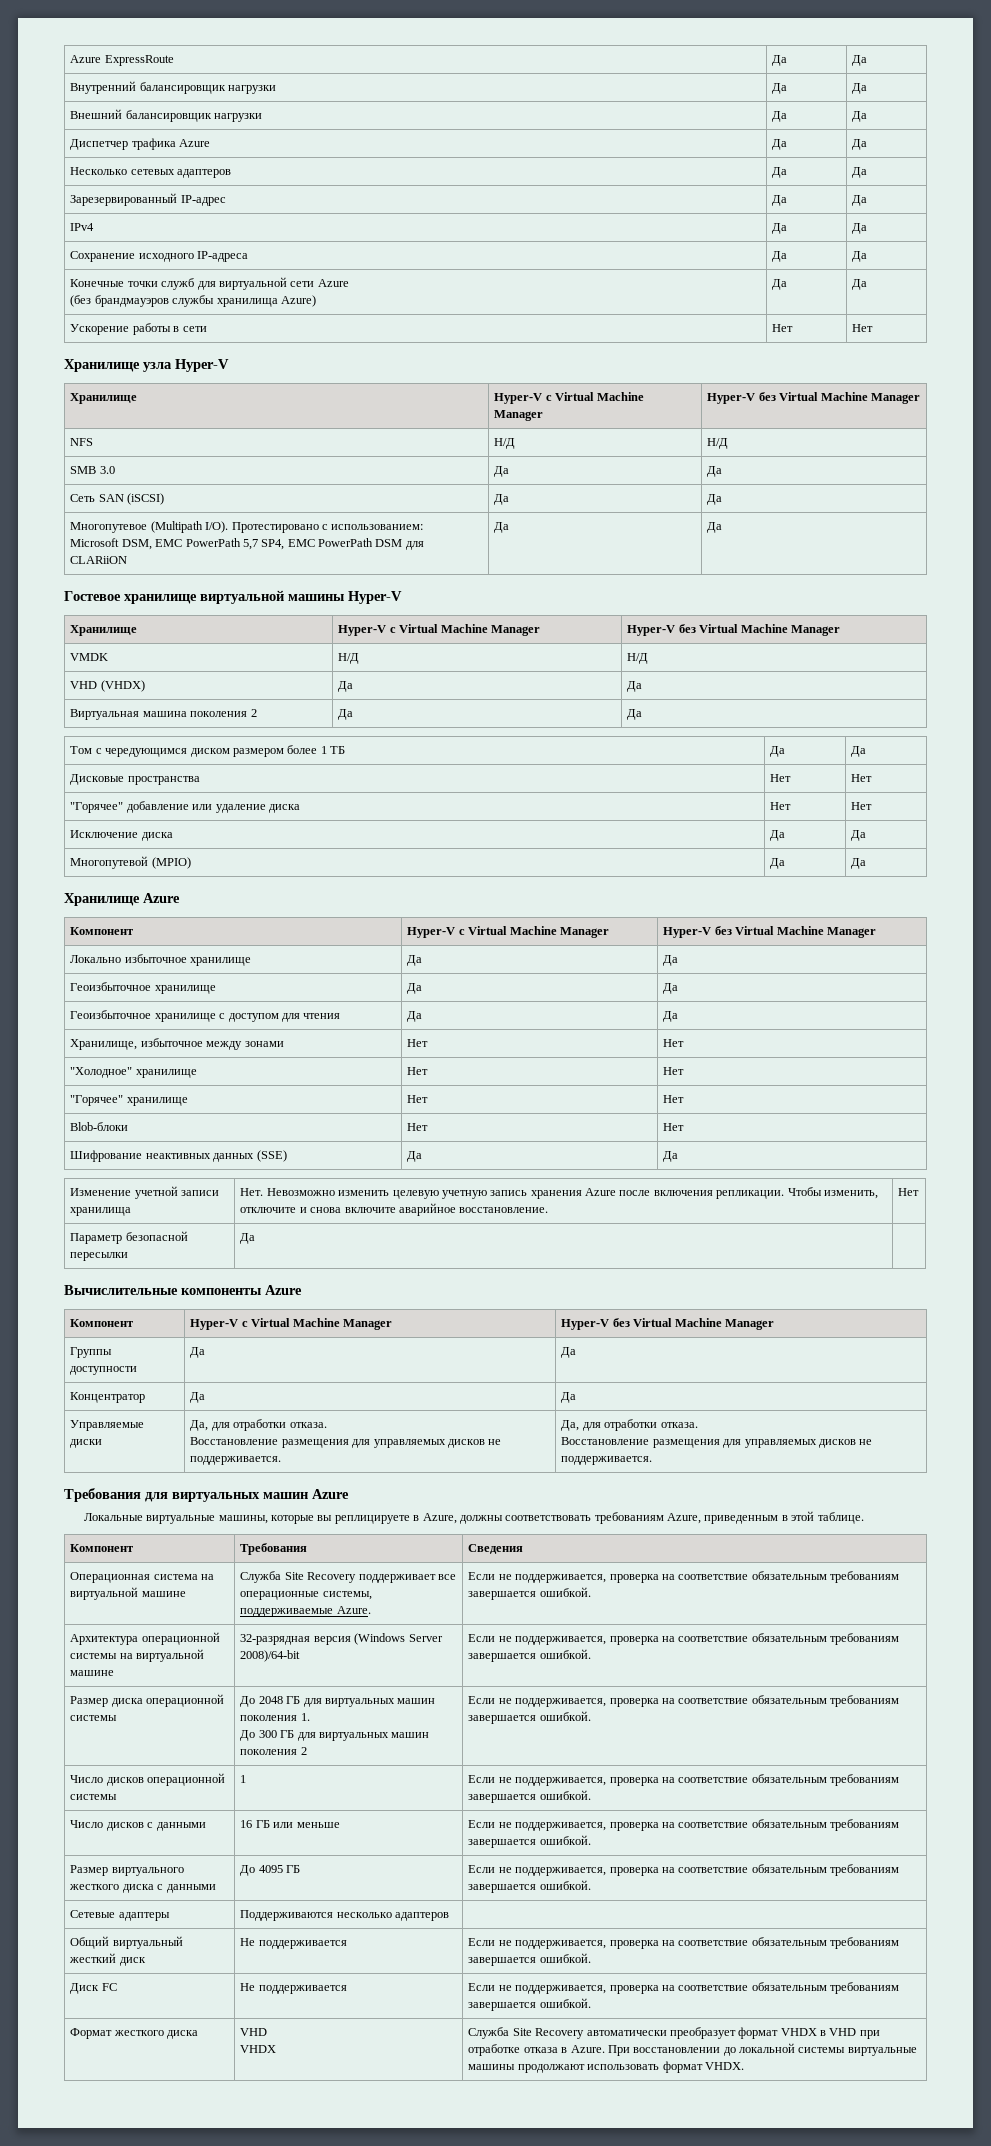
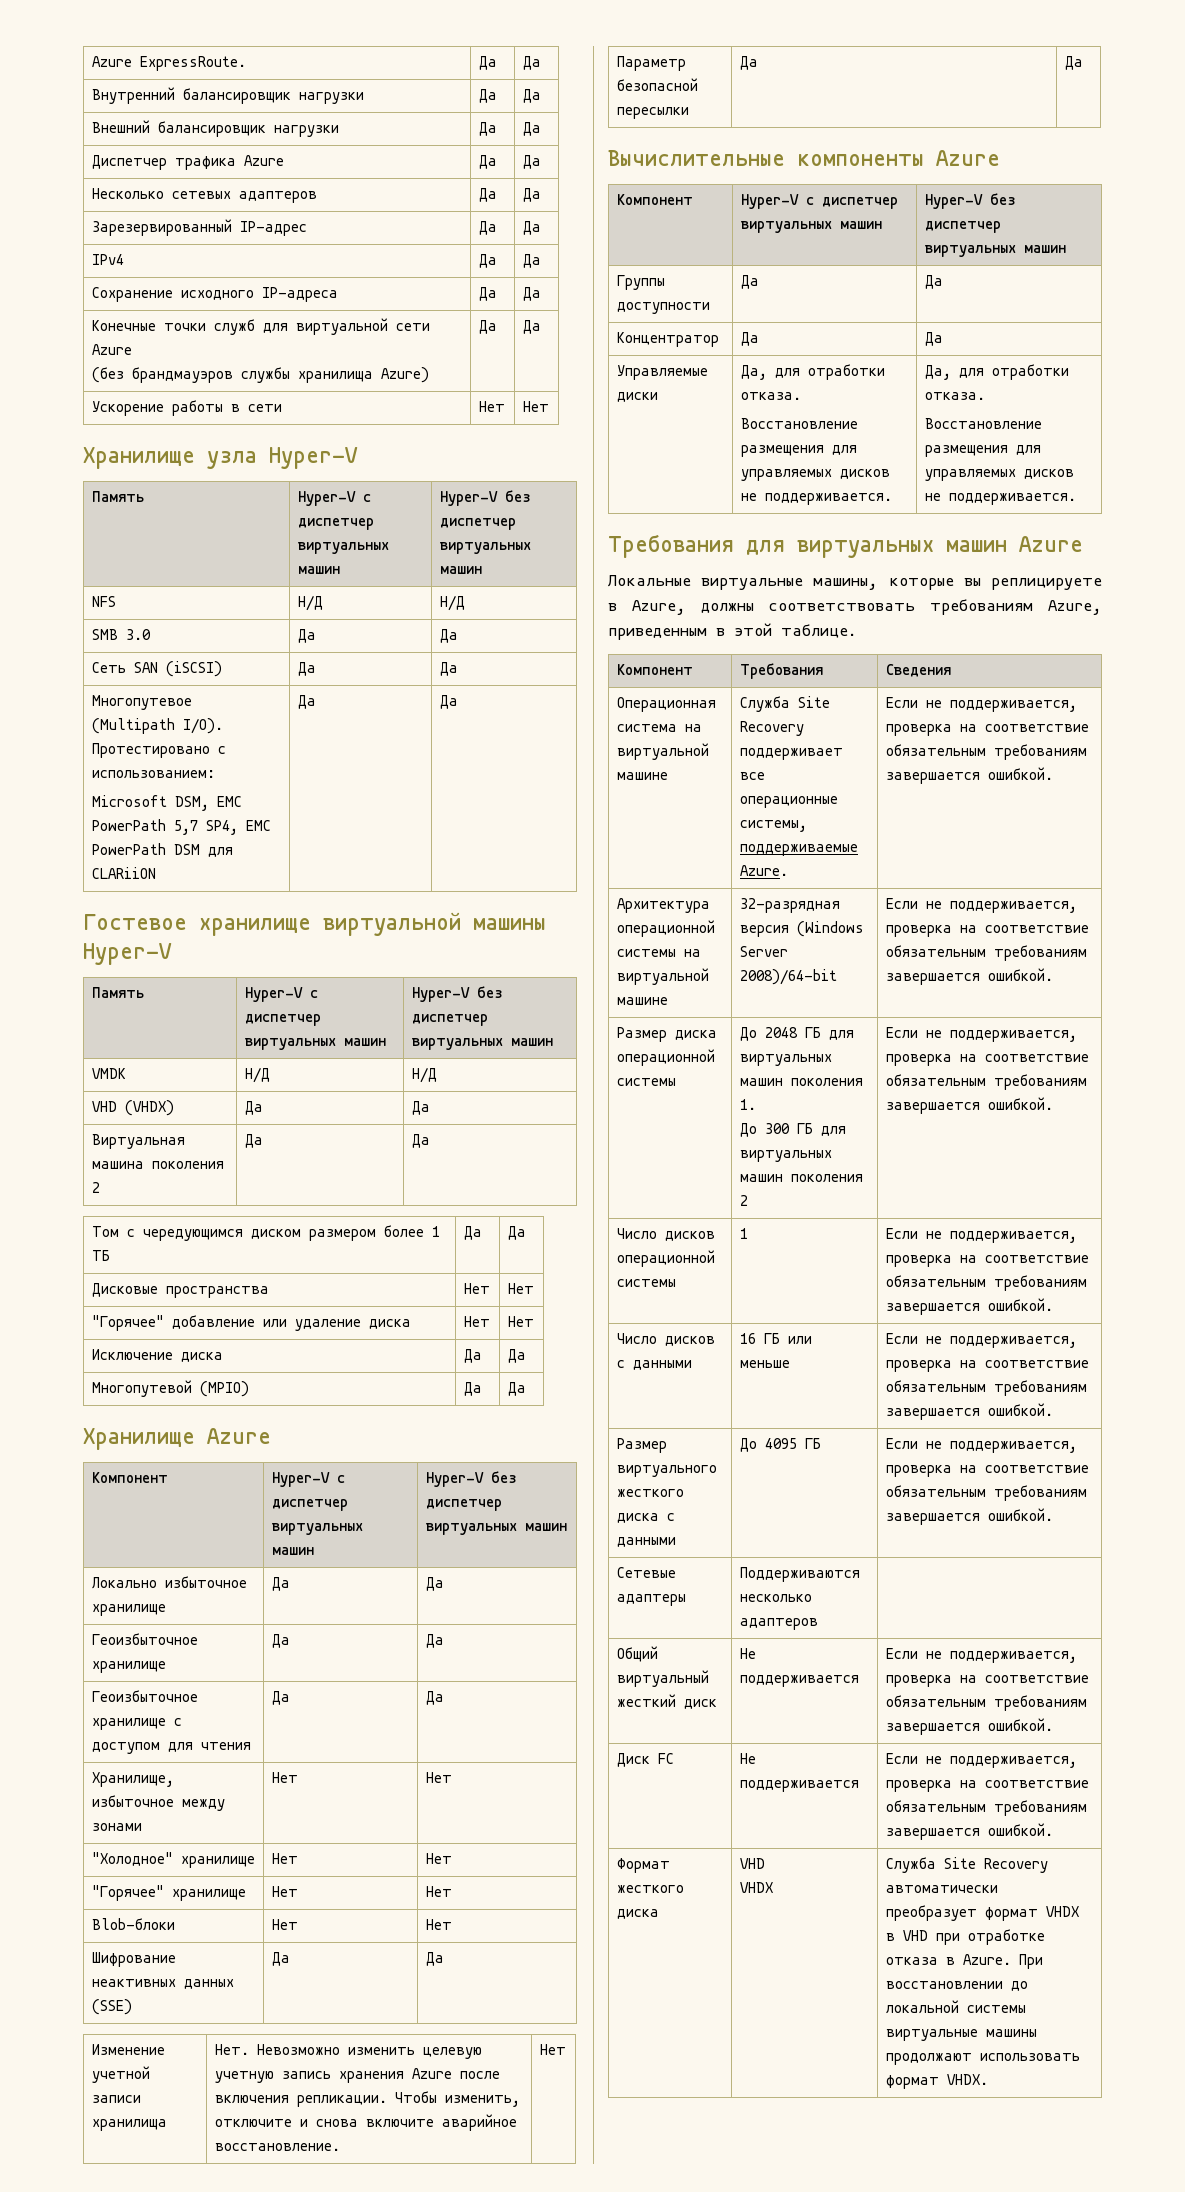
- Azure ExpressRoute | Да | Да
+ Azure ExpressRoute. | Да | Да
  Хранилище узла Hyper-V
- Хранилище | Hyper-V с Virtual Machine Manager | Hyper-V без Virtual Machine Manager
+ Память | Hyper-V с диспетчер виртуальных машин | Hyper-V без диспетчер виртуальных машин
  Гостевое хранилище виртуальной машины Hyper-V
- Хранилище | Hyper-V с Virtual Machine Manager | Hyper-V без Virtual Machine Manager
+ Память | Hyper-V с диспетчер виртуальных машин | Hyper-V без диспетчер виртуальных машин
  Хранилище Azure
- Компонент | Hyper-V с Virtual Machine Manager | Hyper-V без Virtual Machine Manager
+ Компонент | Hyper-V с диспетчер виртуальных машин | Hyper-V без диспетчер виртуальных машин
- Параметр безопасной пересылки | Да |
+ Параметр безопасной пересылки | Да | Да
  Вычислительные компоненты Azure
- Компонент | Hyper-V с Virtual Machine Manager | Hyper-V без Virtual Machine Manager
+ Компонент | Hyper-V с диспетчер виртуальных машин | Hyper-V без диспетчер виртуальных машин

